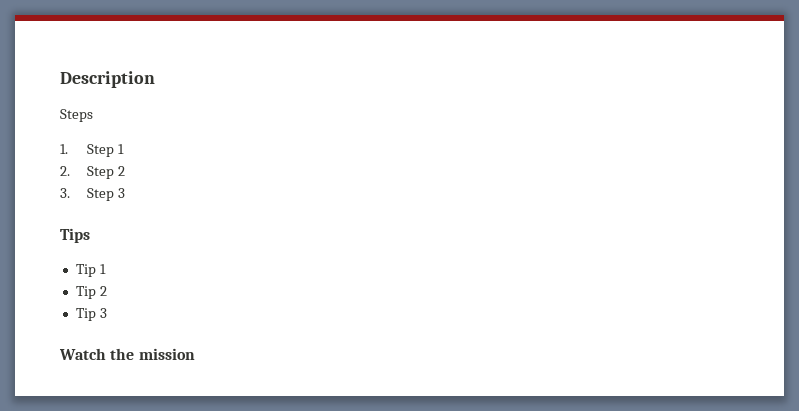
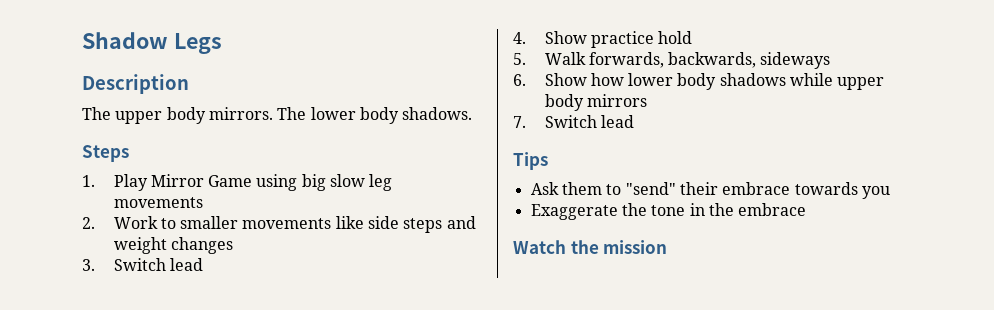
+ Shadow Legs
+ The upper body mirrors. The lower body shadows.
  Steps
- 1. Step 1
- 2. Step 2
- 3. Step 3
+ 1. Play Mirror Game using big slow leg movements
+ 2. Work to smaller movements like side steps and weight changes
+ 3. Switch lead
+ 4. Show practice hold
+ 5. Walk forwards, backwards, sideways
+ 6. Show how lower body shadows while upper body mirrors
+ 7. Switch lead
  Tips
- Tip 1
- Tip 2
- Tip 3
+ Ask them to "send" their embrace towards you
+ Exaggerate the tone in the embrace

